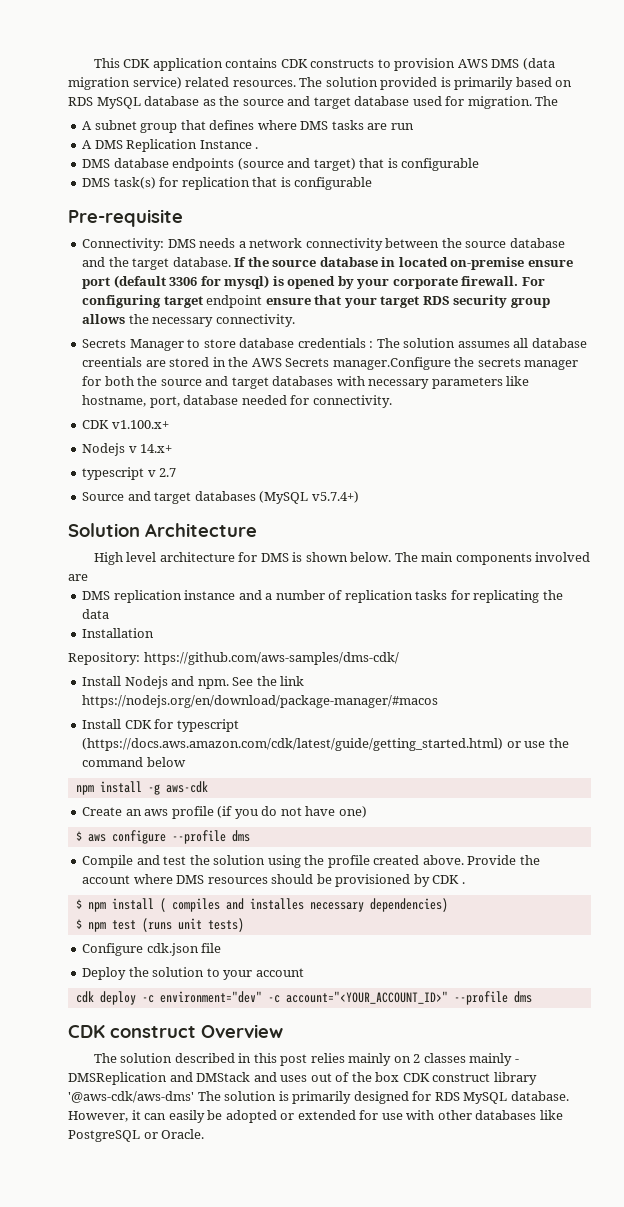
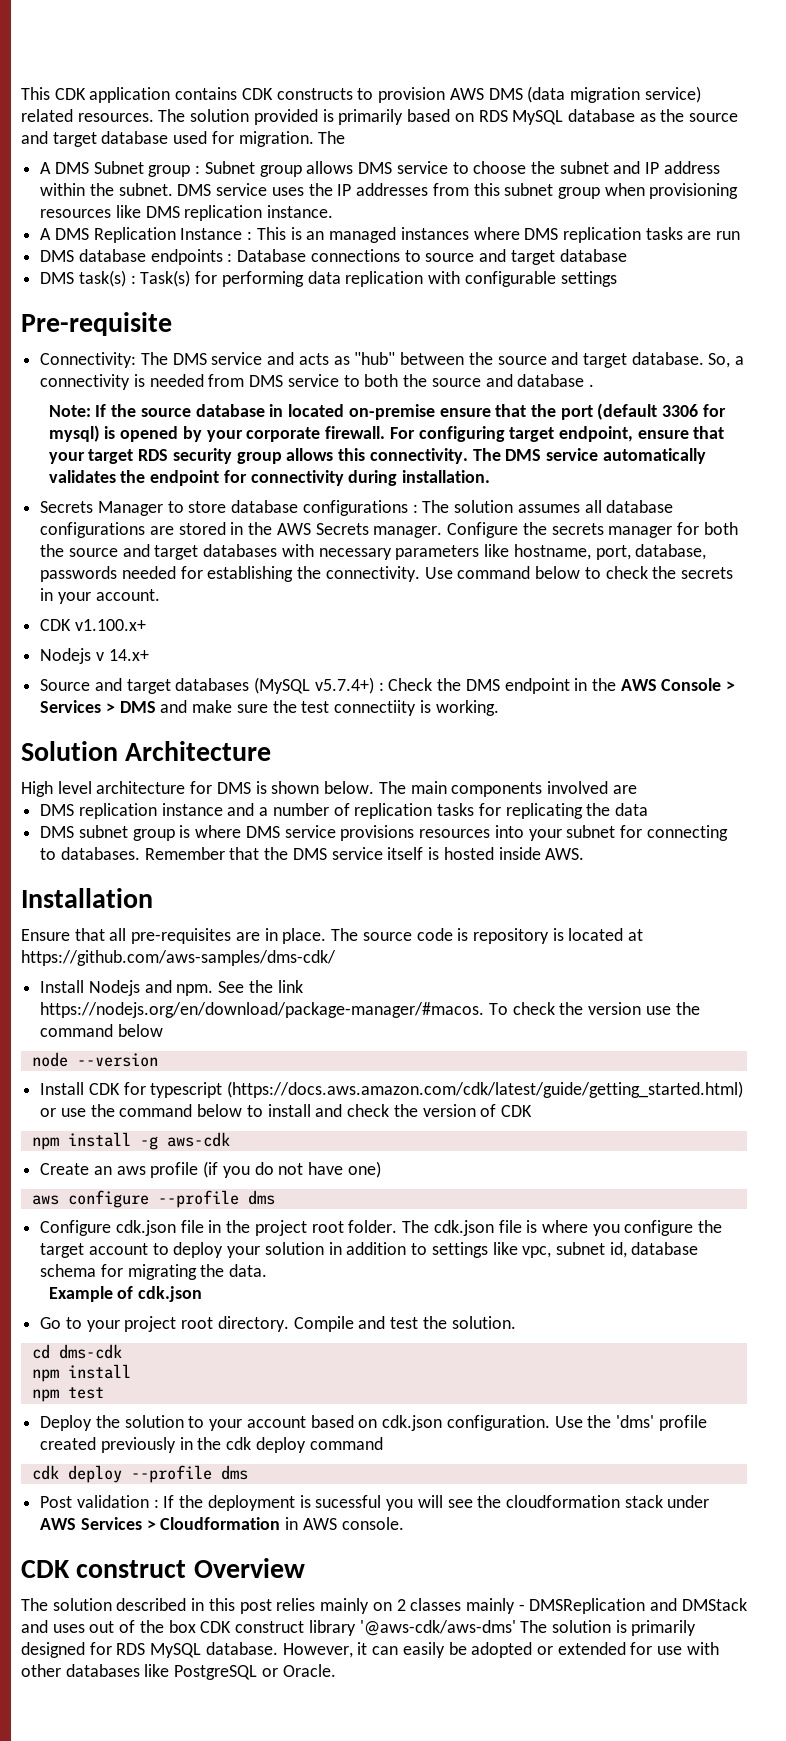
- A subnet group that defines where DMS tasks are run
- A DMS Replication Instance .
- DMS database endpoints (source and target) that is configurable
- DMS task(s) for replication that is configurable
+ A DMS Subnet group : Subnet group allows DMS service to choose the subnet and IP address within the subnet. DMS service uses the IP addresses from this subnet group when provisioning resources like DMS replication instance.
+ A DMS Replication Instance : This is an managed instances where DMS replication tasks are run
+ DMS database endpoints : Database connections to source and target database
+ DMS task(s) : Task(s) for performing data replication with configurable settings
- Connectivity: DMS needs a network connectivity between the source database and the target database. If the source database in located on-premise ensure port (default 3306 for mysql) is opened by your corporate firewall.
+ Connectivity: The DMS service and acts as "hub" between the source and target database. So, a connectivity is needed from DMS service to both the source and database .
+ Note: If the source database in located on-premise ensure that the port (default 3306 for mysql) is opened by your corporate firewall.
- For configuring target endpoint ensure that your target RDS security group allows the necessary connectivity.
+ For configuring target endpoint, ensure that your target RDS security group allows this connectivity. The DMS service automatically validates the endpoint for connectivity during installation.
- Secrets Manager to store database credentials : The solution assumes all database creentials are stored in the AWS Secrets manager.Configure the secrets manager for both the source and target databases with necessary parameters like hostname, port, database needed for connectivity.
+ Secrets Manager to store database configurations : The solution assumes all database configurations are stored in the AWS Secrets manager. Configure the secrets manager for both the source and target databases with necessary parameters like hostname, port, database, passwords needed for establishing the connectivity. Use command below to check the secrets in your account.
- typescript v 2.7
- Source and target databases (MySQL v5.7.4+)
+ Source and target databases (MySQL v5.7.4+) : Check the DMS endpoint in the AWS Console > Services > DMS and make sure the test connectiity is working.
+ DMS subnet group is where DMS service provisions resources into your subnet for connecting to databases. Remember that the DMS service itself is hosted inside AWS.
  Installation
- Repository: https://github.com/aws-samples/dms-cdk/
+ Ensure that all pre-requisites are in place. The source code is repository is located at https://github.com/aws-samples/dms-cdk/
- See the link https://nodejs.org/en/download/package-manager/#macos
+ See the link https://nodejs.org/en/download/package-manager/#macos. To check the version use the command below
+ node --version
- Install CDK for typescript (https://docs.aws.amazon.com/cdk/latest/guide/getting_started.html) or use the command below
+ Install CDK for typescript (https://docs.aws.amazon.com/cdk/latest/guide/getting_started.html) or use the command below to install and check the version of CDK
- $ aws configure --profile dms
+ aws configure --profile dms
- Compile and test the solution using the profile created above. Provide the account where DMS resources should be provisioned by CDK .
- $ npm install ( compiles and installes necessary dependencies)
- $ npm test (runs unit tests)
- Configure cdk.json file
+ Configure cdk.json file in the project root folder. The cdk.json file is where you configure the target account to deploy your solution in addition to settings like vpc, subnet id, database schema for migrating the data.
+ Example of cdk.json
+ Go to your project root directory. Compile and test the solution.
+ cd dms-cdk
+ npm install
+ npm test
- Deploy the solution to your account
- cdk deploy -c environment="dev" -c account="<YOUR_ACCOUNT_ID>" --profile dms
+ Deploy the solution to your account based on cdk.json configuration. Use the 'dms' profile created previously in the cdk deploy command
+ cdk deploy --profile dms
+ Post validation : If the deployment is sucessful you will see the cloudformation stack under AWS Services > Cloudformation in AWS console.

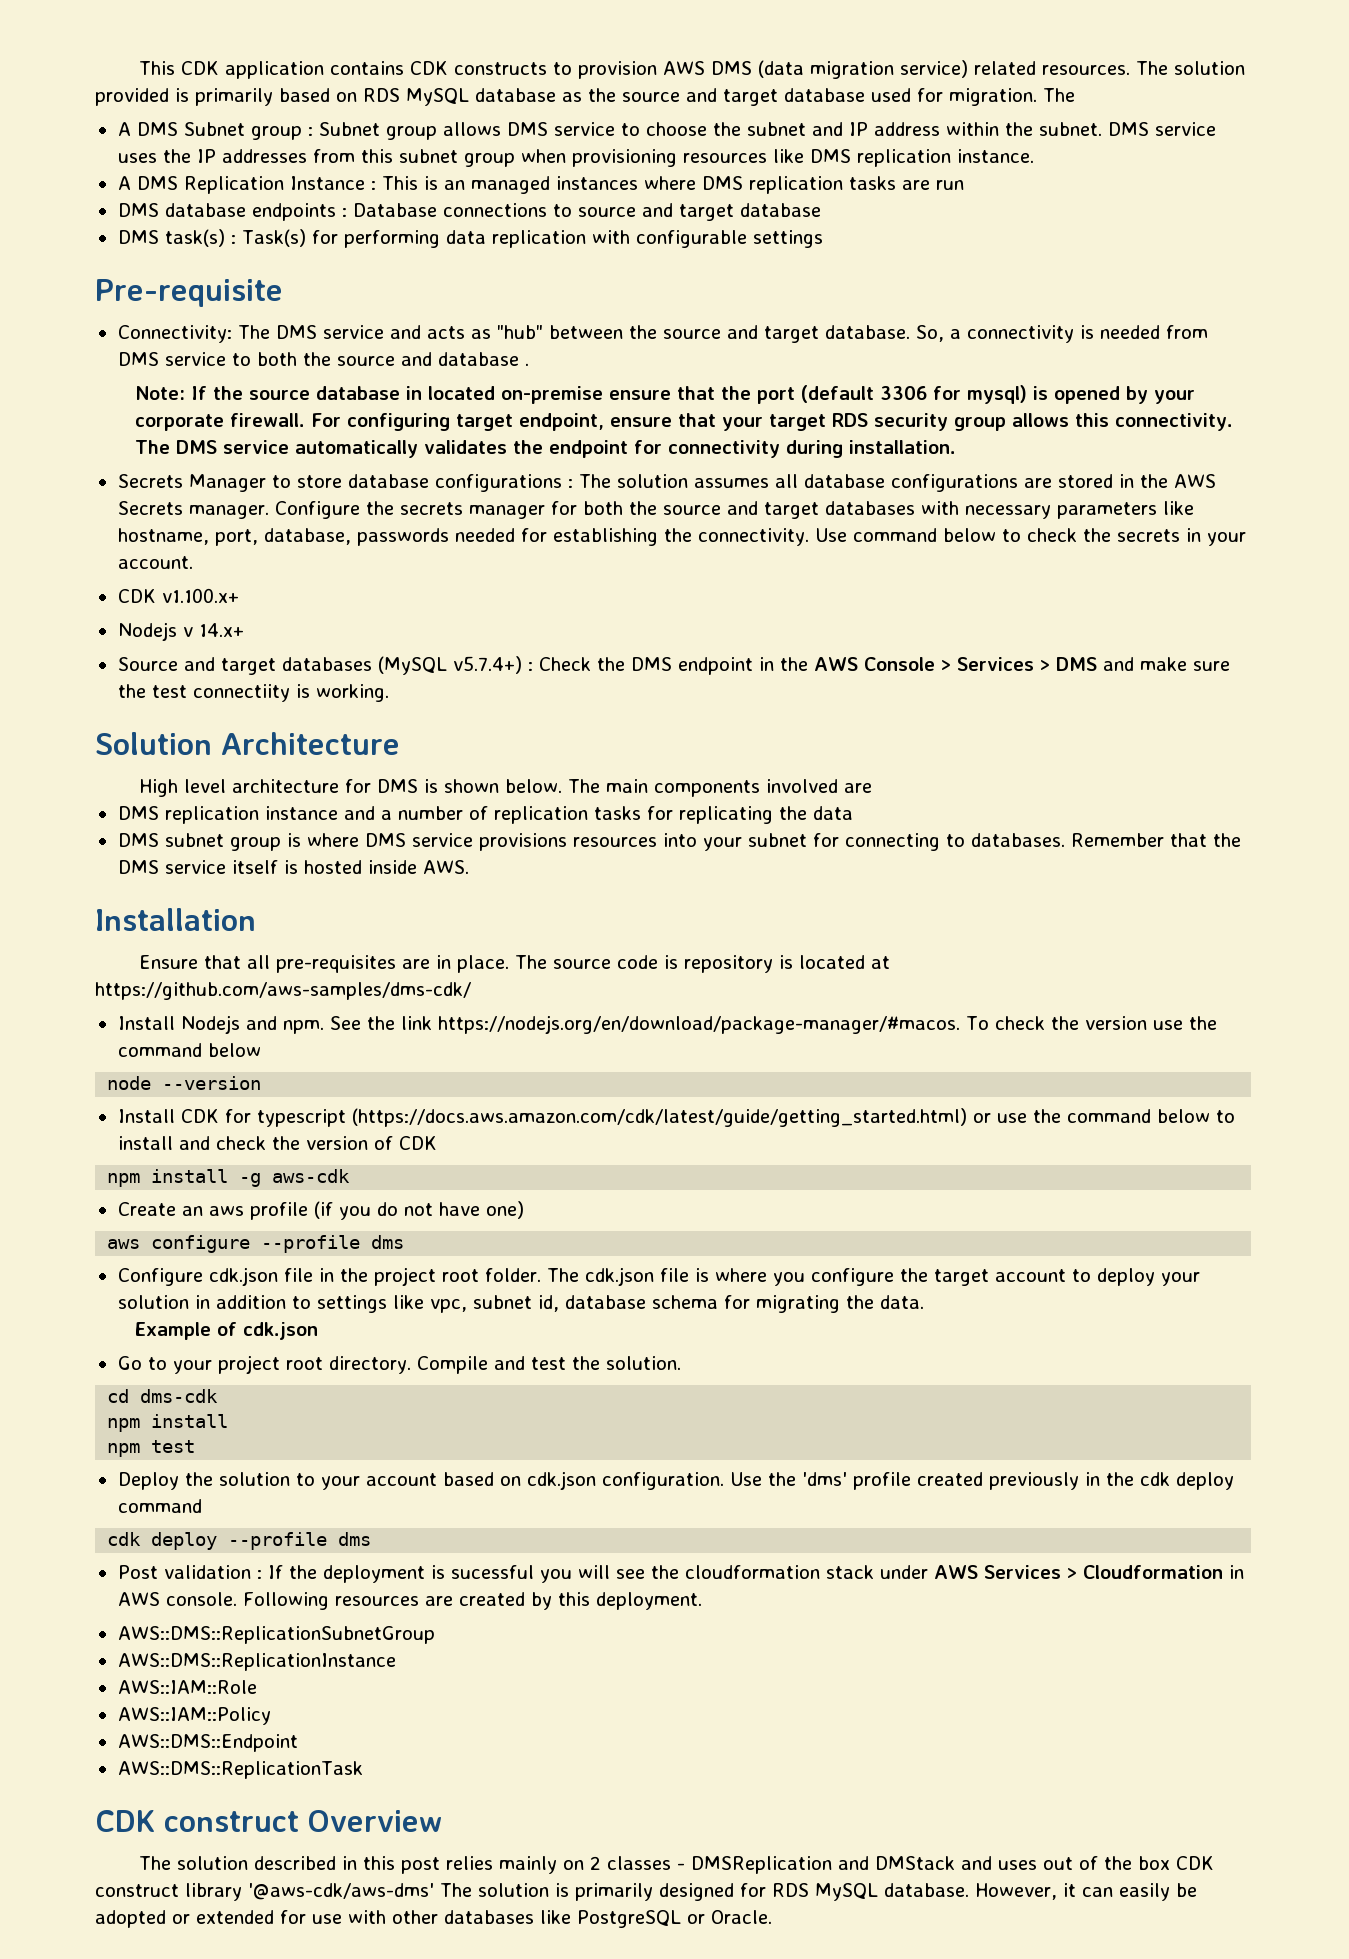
+ Following resources are created by this deployment.
+ AWS::DMS::ReplicationSubnetGroup
+ AWS::DMS::ReplicationInstance
+ AWS::IAM::Role
+ AWS::IAM::Policy
+ AWS::DMS::Endpoint
+ AWS::DMS::ReplicationTask
- The solution described in this post relies mainly on 2 classes mainly - DMSReplication and DMStack and uses out of the box CDK construct library '@aws-cdk/aws-dms' The solution is primarily designed for RDS MySQL database.
+ The solution described in this post relies mainly on 2 classes - DMSReplication and DMStack and uses out of the box CDK construct library '@aws-cdk/aws-dms' The solution is primarily designed for RDS MySQL database.

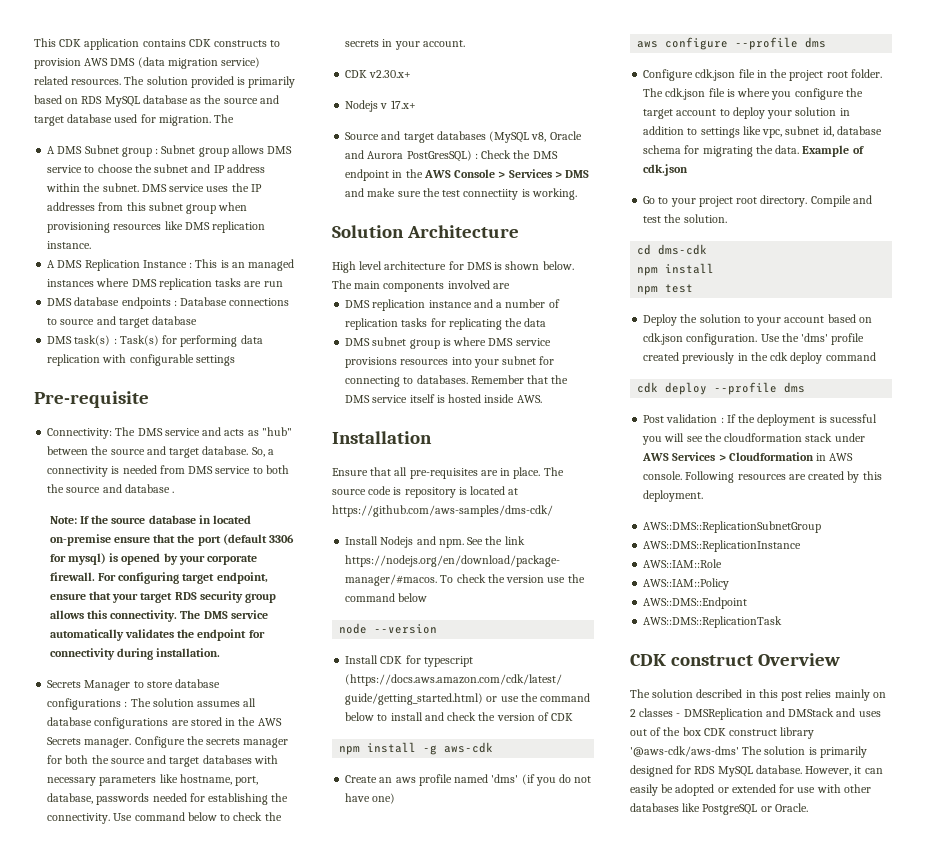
- CDK v1.100.x+
+ CDK v2.30.x+
- Nodejs v 14.x+
+ Nodejs v 17.x+
- Source and target databases (MySQL v5.7.4+) : Check the DMS endpoint in the AWS Console > Services > DMS and make sure the test connectiity is working.
+ Source and target databases (MySQL v8, Oracle and Aurora PostGresSQL) : Check the DMS endpoint in the AWS Console > Services > DMS and make sure the test connectiity is working.
- Create an aws profile (if you do not have one)
+ Create an aws profile named 'dms' (if you do not have one)
- The cdk.json file is where you configure the target account to deploy your solution in addition to settings like vpc, subnet id, database schema for migrating the data.
- Example of cdk.json
+ The cdk.json file is where you configure the target account to deploy your solution in addition to settings like vpc, subnet id, database schema for migrating the data. Example of cdk.json

